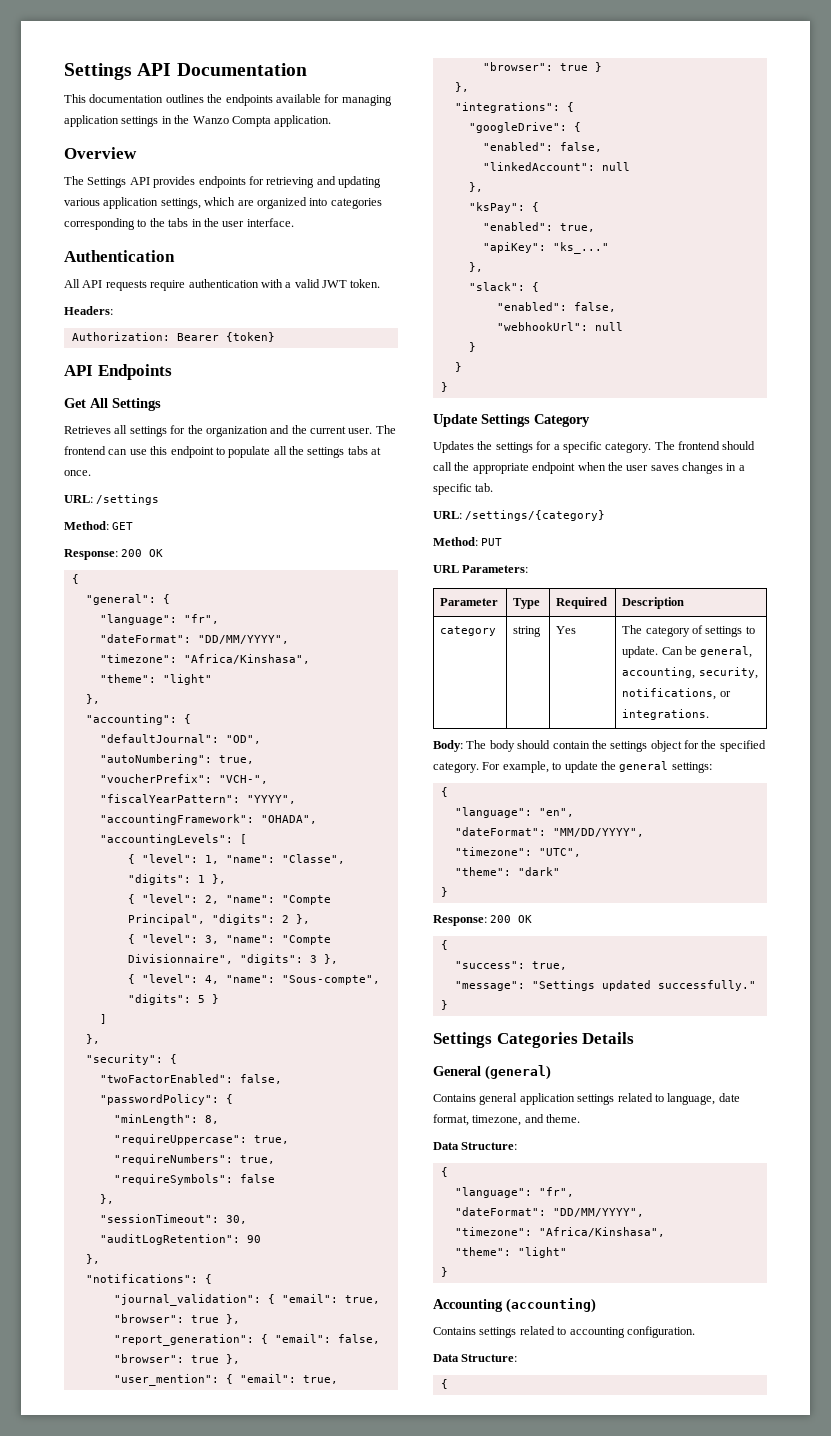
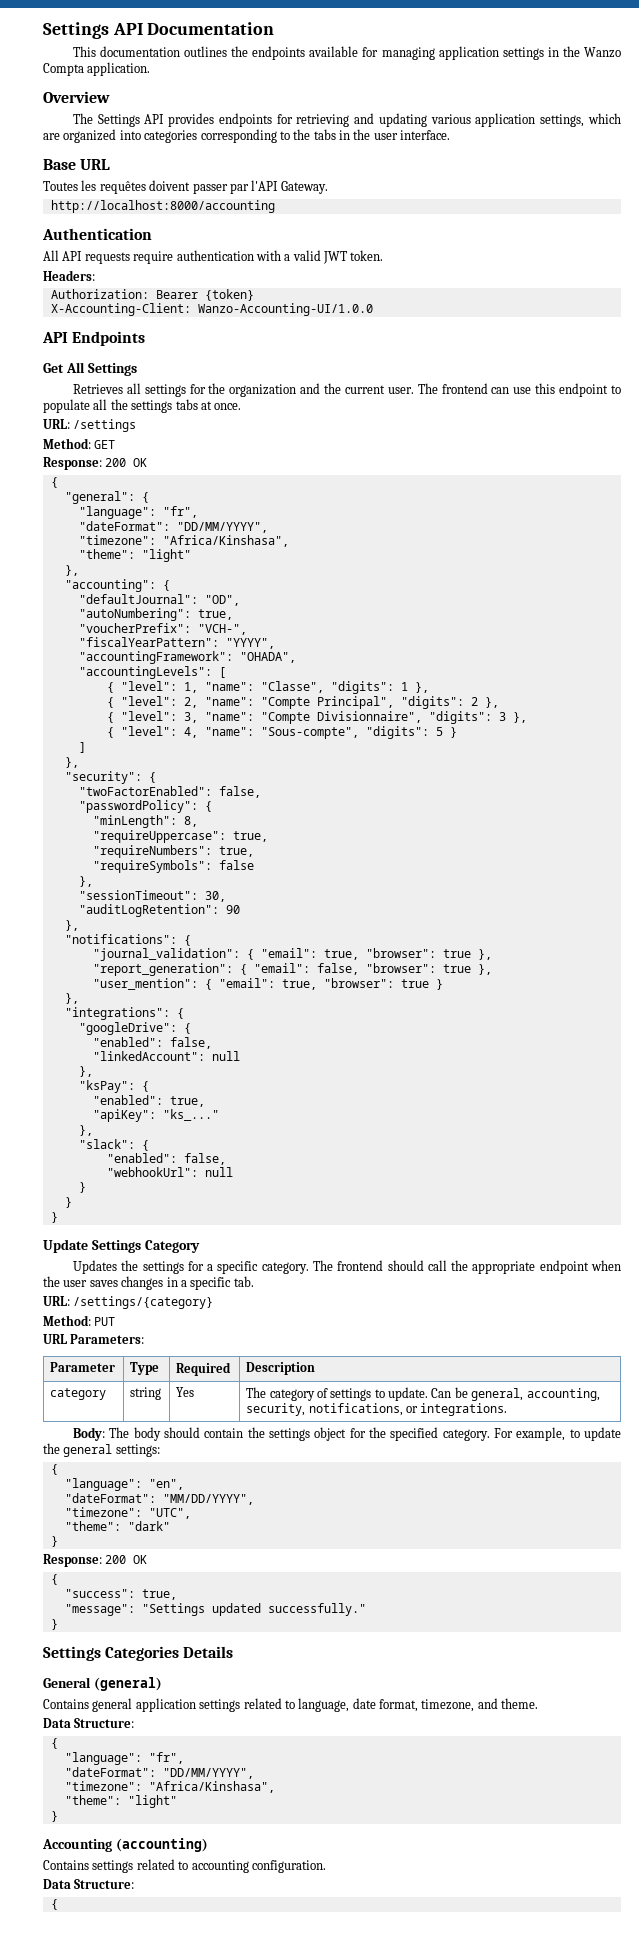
+ Base URL
+ Toutes les requêtes doivent passer par l'API Gateway.
+ http://localhost:8000/accounting
+ X-Accounting-Client: Wanzo-Accounting-UI/1.0.0

